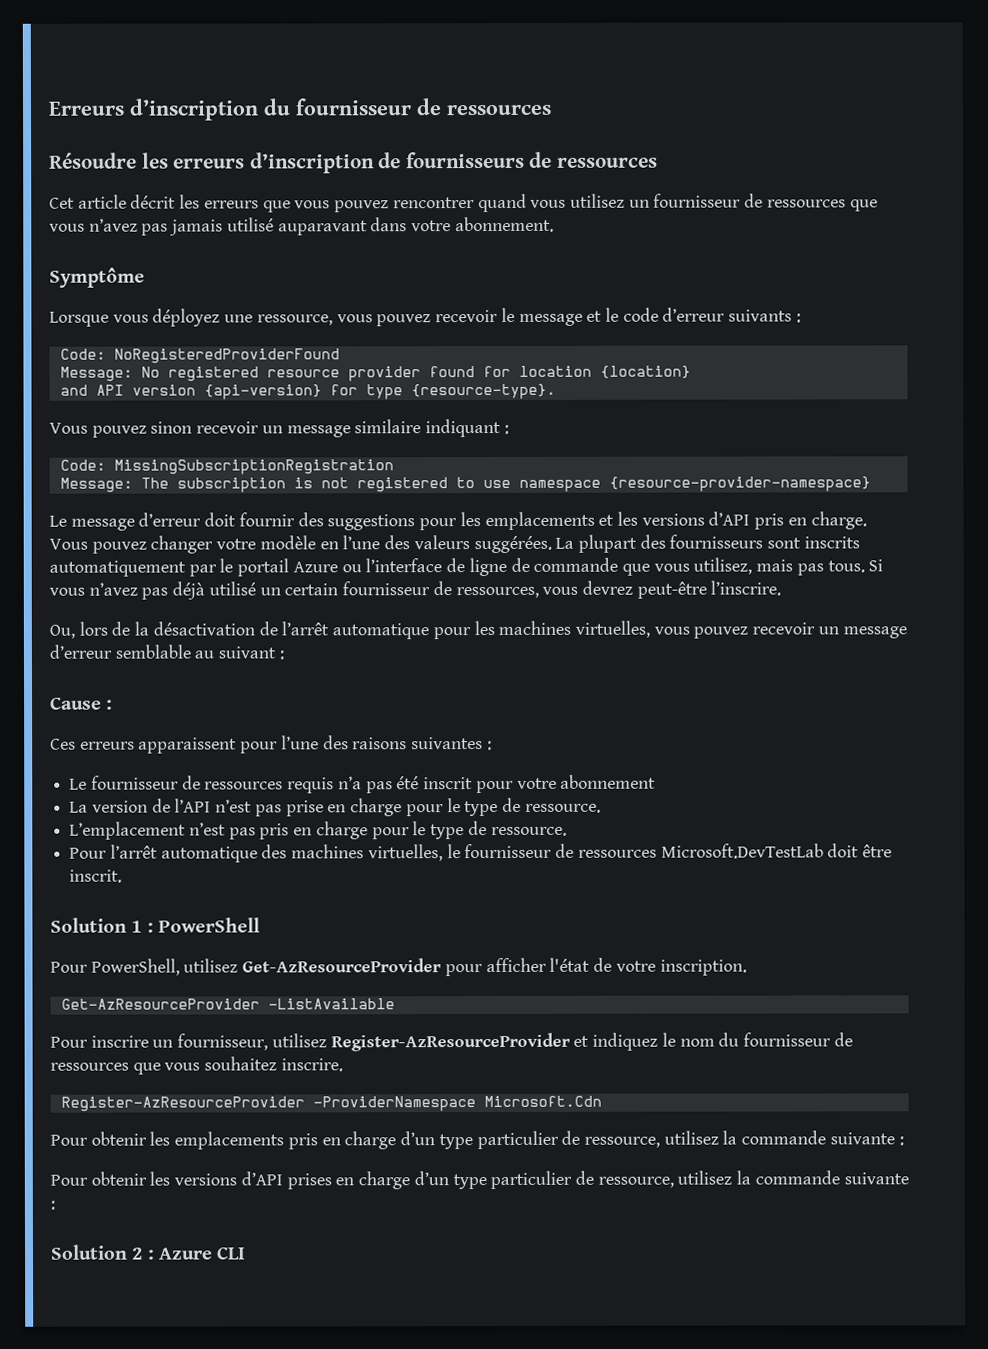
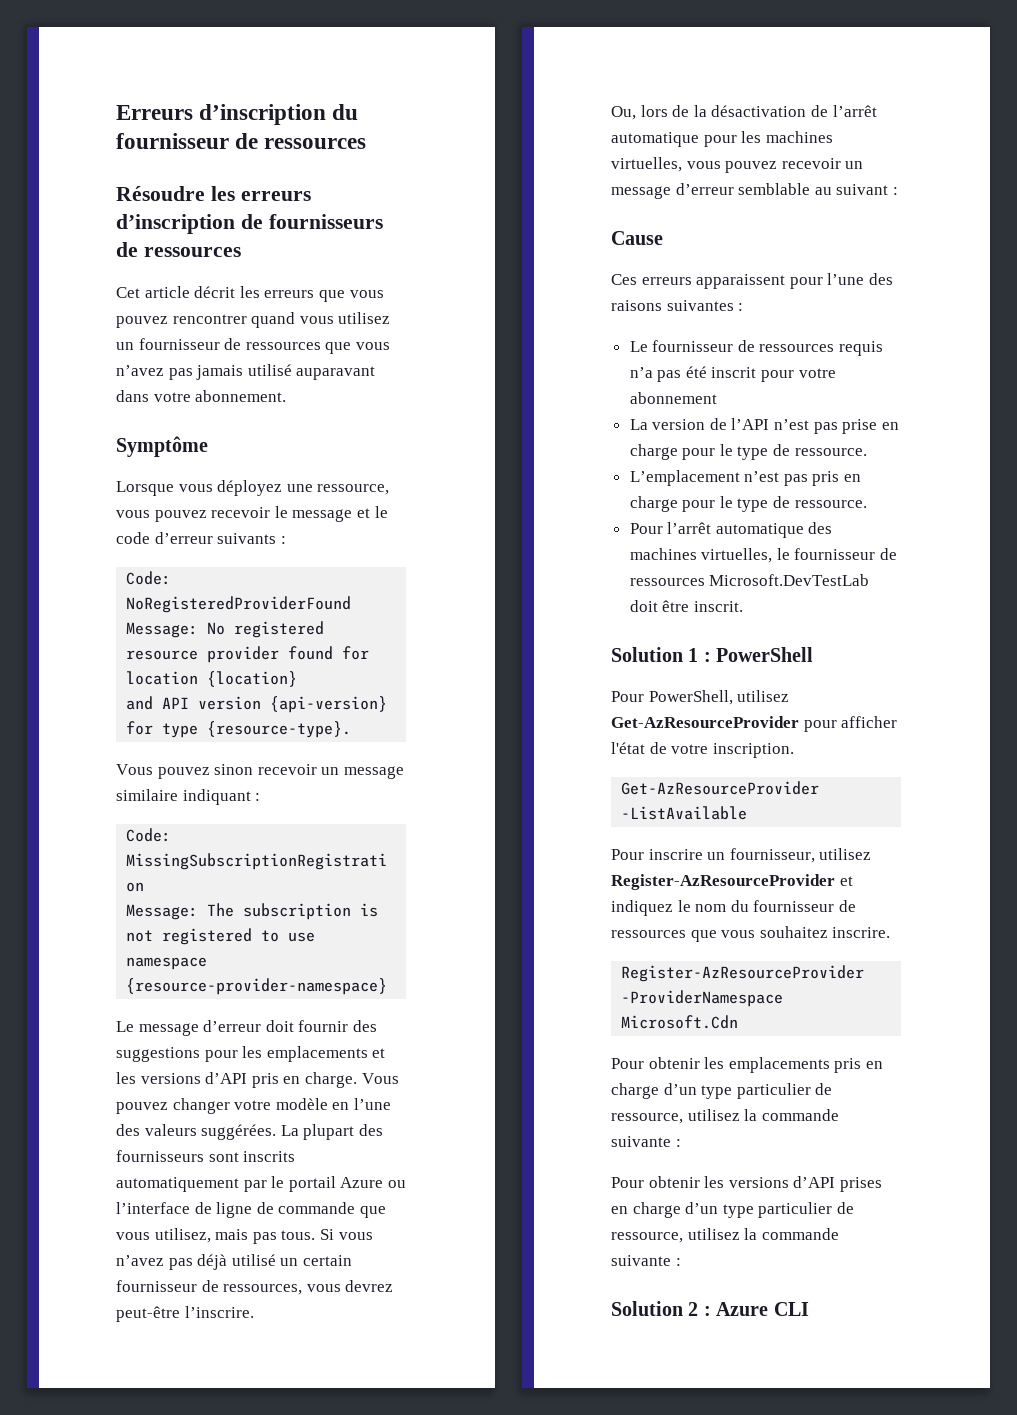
- Cause :
+ Cause

